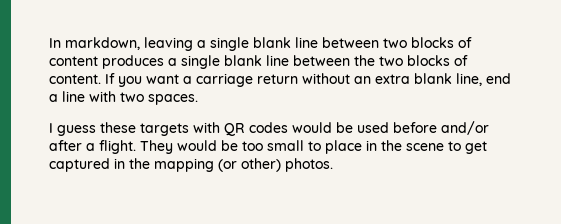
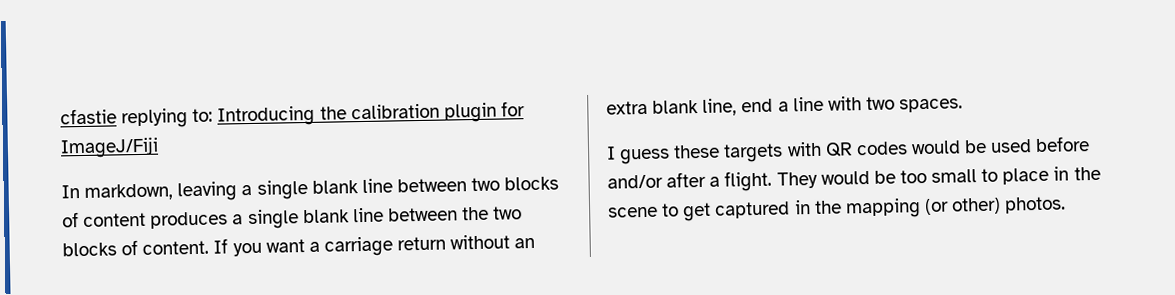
+ cfastie replying to: Introducing the calibration plugin for ImageJ/Fiji

